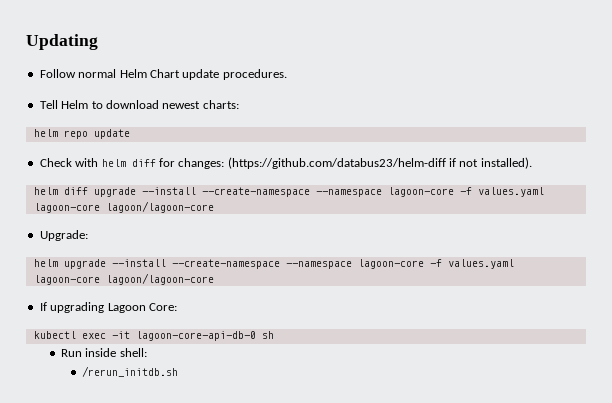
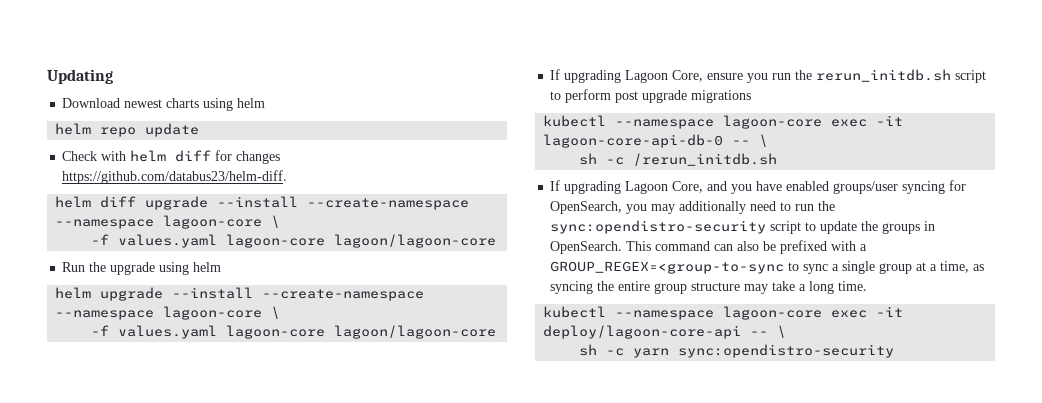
- Follow normal Helm Chart update procedures.
- Tell Helm to download newest charts:
+ Download newest charts using helm
- Check with helm diff for changes: (https://github.com/databus23/helm-diff if not installed).
+ Check with helm diff for changes https://github.com/databus23/helm-diff.
- helm diff upgrade --install --create-namespace --namespace lagoon-core -f values.yaml lagoon-core lagoon/lagoon-core
- Upgrade:
+ helm diff upgrade --install --create-namespace --namespace lagoon-core \
+ -f values.yaml lagoon-core lagoon/lagoon-core
+ Run the upgrade using helm
- helm upgrade --install --create-namespace --namespace lagoon-core -f values.yaml lagoon-core lagoon/lagoon-core
+ helm upgrade --install --create-namespace --namespace lagoon-core \
+ -f values.yaml lagoon-core lagoon/lagoon-core
- If upgrading Lagoon Core:
- kubectl exec -it lagoon-core-api-db-0 sh
- Run inside shell:
- /rerun_initdb.sh
+ If upgrading Lagoon Core, ensure you run the rerun_initdb.sh script to perform post upgrade migrations
+ kubectl --namespace lagoon-core exec -it lagoon-core-api-db-0 -- \
+ sh -c /rerun_initdb.sh
+ If upgrading Lagoon Core, and you have enabled groups/user syncing for OpenSearch, you may additionally need to run the sync:opendistro-security script to update the groups in OpenSearch. This command can also be prefixed with a GROUP_REGEX=<group-to-sync to sync a single group at a time, as syncing the entire group structure may take a long time.
+ kubectl --namespace lagoon-core exec -it deploy/lagoon-core-api -- \
+ sh -c yarn sync:opendistro-security

